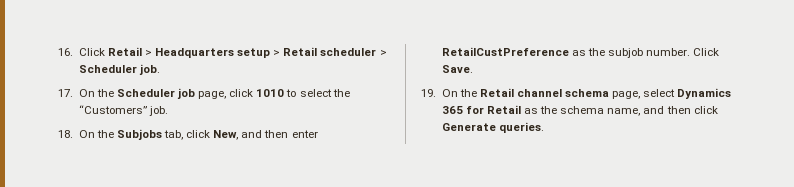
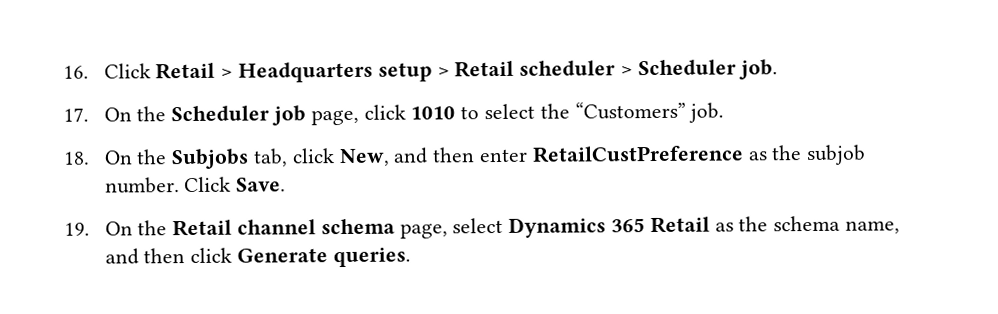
- 19. On the Retail channel schema page, select Dynamics 365 for Retail as the schema name, and then click Generate queries.
+ 19. On the Retail channel schema page, select Dynamics 365 Retail as the schema name, and then click Generate queries.

